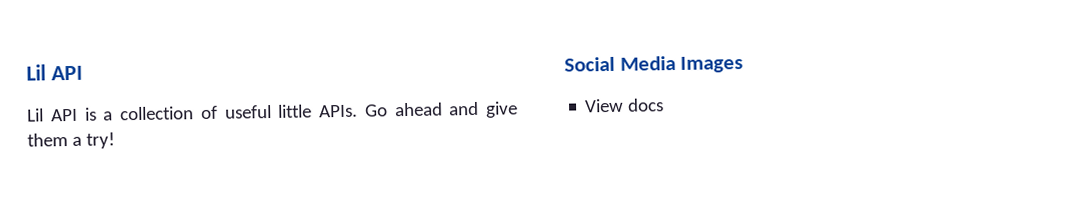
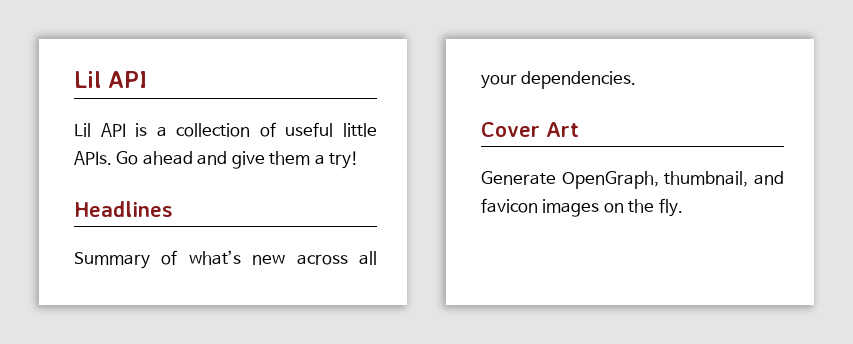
- Social Media Images
- View docs
+ Headlines
+ Summary of what’s new across all your dependencies.
+ Cover Art
+ Generate OpenGraph, thumbnail, and favicon images on the fly.

